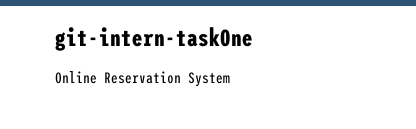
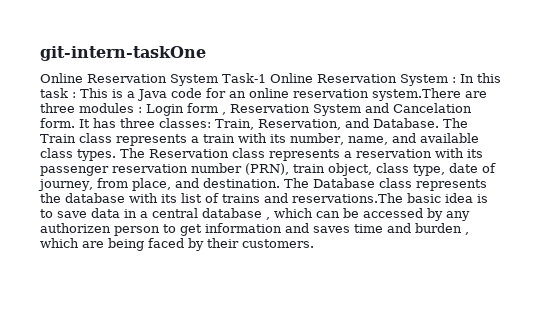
- Online Reservation System
+ Online Reservation System Task-1 Online Reservation System : In this task : This is a Java code for an online reservation system.There are three modules : Login form , Reservation System and Cancelation form. It has three classes: Train, Reservation, and Database. The Train class represents a train with its number, name, and available class types. The Reservation class represents a reservation with its passenger reservation number (PRN), train object, class type, date of journey, from place, and destination. The Database class represents the database with its list of trains and reservations.The basic idea is to save data in a central database , which can be accessed by any authorizen person to get information and saves time and burden , which are being faced by their customers.

